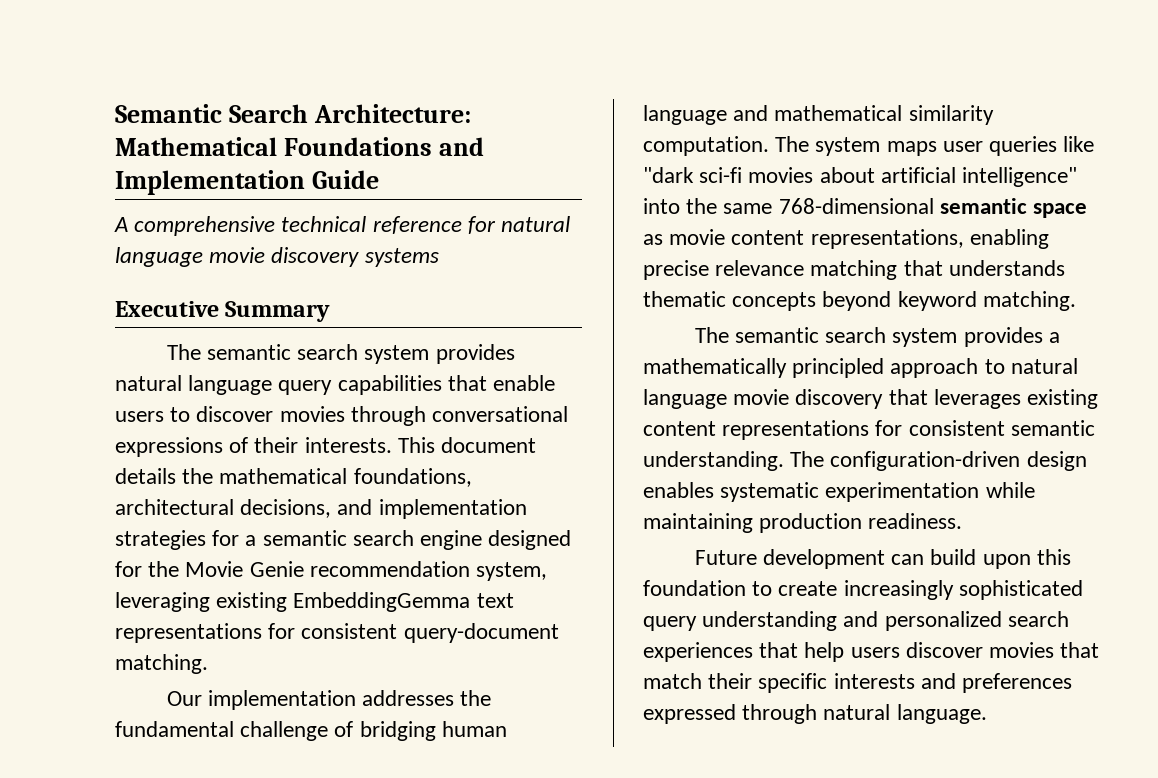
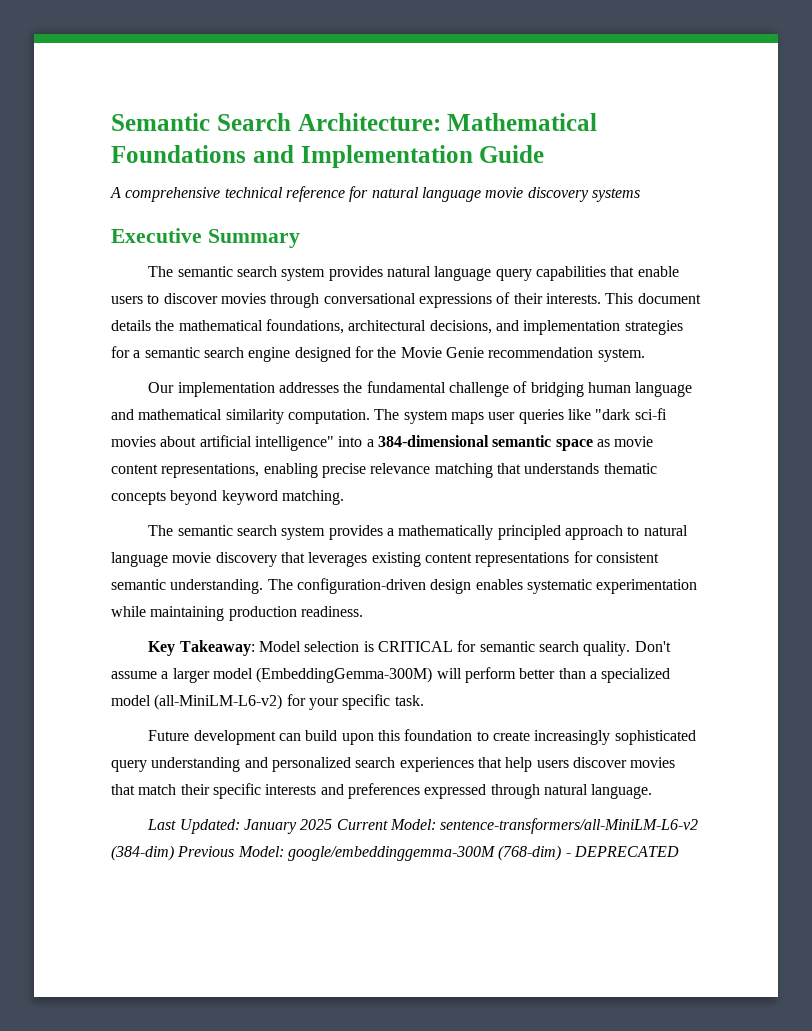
- This document details the mathematical foundations, architectural decisions, and implementation strategies for a semantic search engine designed for the Movie Genie recommendation system, leveraging existing EmbeddingGemma text representations for consistent query-document matching.
+ This document details the mathematical foundations, architectural decisions, and implementation strategies for a semantic search engine designed for the Movie Genie recommendation system.
- The system maps user queries like "dark sci-fi movies about artificial intelligence" into the same 768-dimensional semantic space as movie content representations, enabling precise relevance matching that understands thematic concepts beyond keyword matching.
+ The system maps user queries like "dark sci-fi movies about artificial intelligence" into a 384-dimensional semantic space as movie content representations, enabling precise relevance matching that understands thematic concepts beyond keyword matching.
+ Key Takeaway: Model selection is CRITICAL for semantic search quality. Don't assume a larger model (EmbeddingGemma-300M) will perform better than a specialized model (all-MiniLM-L6-v2) for your specific task.
+ Last Updated: January 2025 Current Model: sentence-transformers/all-MiniLM-L6-v2 (384-dim) Previous Model: google/embeddinggemma-300M (768-dim) - DEPRECATED

